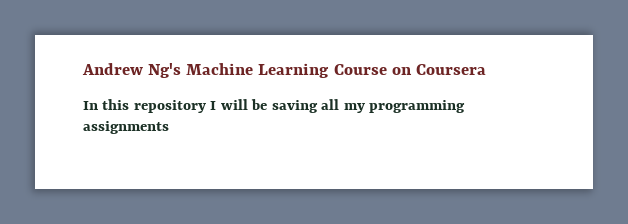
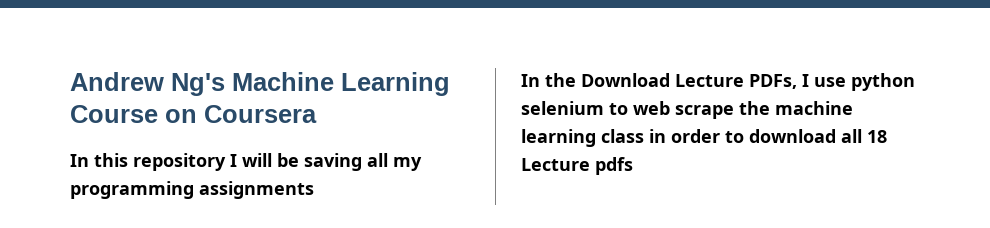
+ In the Download Lecture PDFs, I use python selenium to web scrape the machine learning class in order to download all 18 Lecture pdfs

